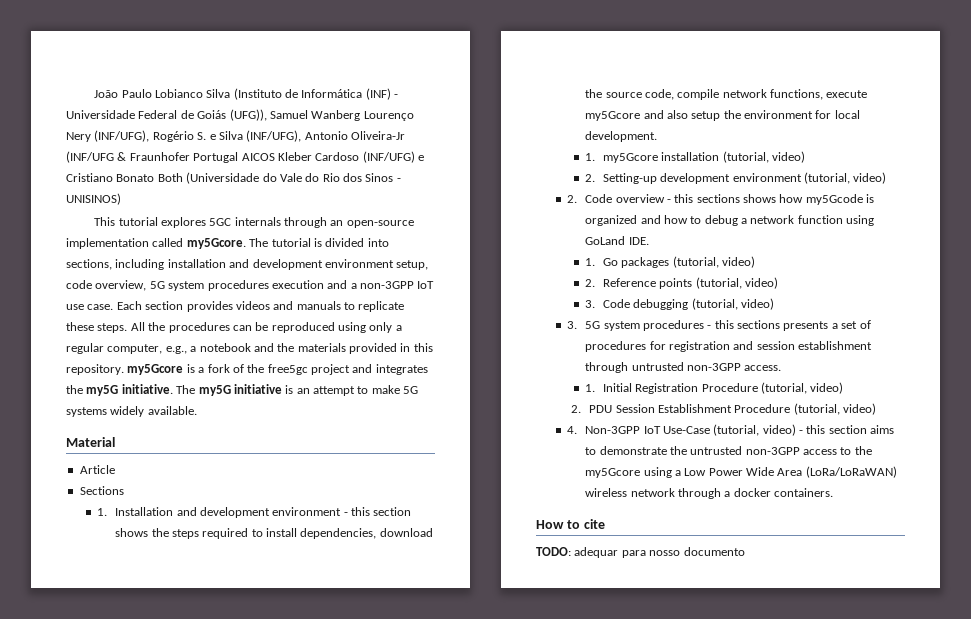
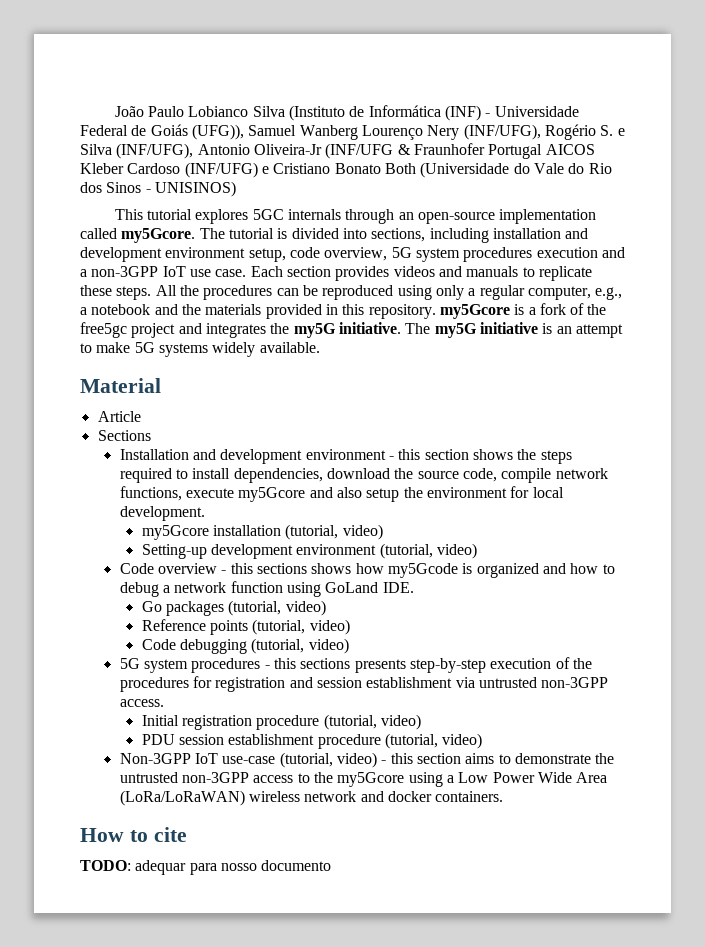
- 1. Installation and development environment - this section shows the steps required to install dependencies, download the source code, compile network functions, execute my5Gcore and also setup the environment for local development.
+ Installation and development environment - this section shows the steps required to install dependencies, download the source code, compile network functions, execute my5Gcore and also setup the environment for local development.
- 1. my5Gcore installation (tutorial, video)
+ my5Gcore installation (tutorial, video)
- 2. Setting-up development environment (tutorial, video)
+ Setting-up development environment (tutorial, video)
- 2. Code overview - this sections shows how my5Gcode is organized and how to debug a network function using GoLand IDE.
+ Code overview - this sections shows how my5Gcode is organized and how to debug a network function using GoLand IDE.
- 1. Go packages (tutorial, video)
+ Go packages (tutorial, video)
- 2. Reference points (tutorial, video)
+ Reference points (tutorial, video)
- 3. Code debugging (tutorial, video)
+ Code debugging (tutorial, video)
- 3. 5G system procedures - this sections presents a set of procedures for registration and session establishment through untrusted non-3GPP access.
+ 5G system procedures - this sections presents step-by-step execution of the procedures for registration and session establishment via untrusted non-3GPP access.
- 1. Initial Registration Procedure (tutorial, video)
- 2. PDU Session Establishment Procedure (tutorial, video)
- 4. Non-3GPP IoT Use-Case (tutorial, video) - this section aims to demonstrate the untrusted non-3GPP access to the my5Gcore using a Low Power Wide Area (LoRa/LoRaWAN) wireless network through a docker containers.
+ Initial registration procedure (tutorial, video)
+ PDU session establishment procedure (tutorial, video)
+ Non-3GPP IoT use-case (tutorial, video) - this section aims to demonstrate the untrusted non-3GPP access to the my5Gcore using a Low Power Wide Area (LoRa/LoRaWAN) wireless network and docker containers.

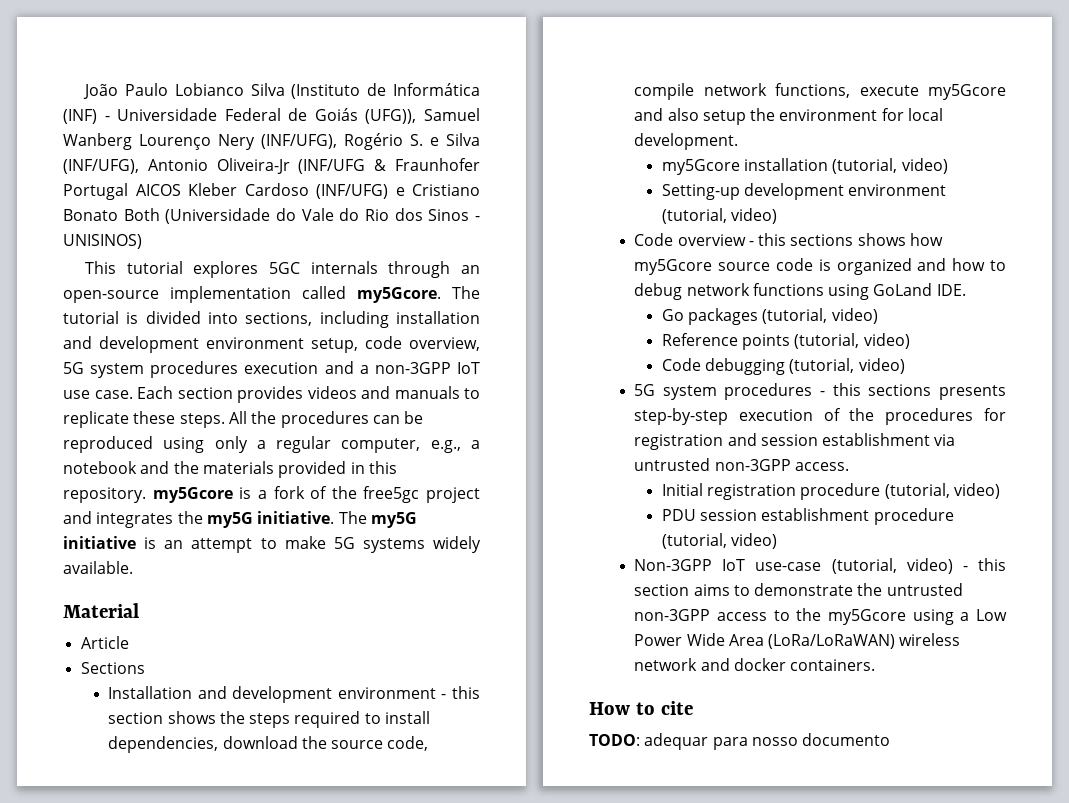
- Code overview - this sections shows how my5Gcode is organized and how to debug a network function using GoLand IDE.
+ Code overview - this sections shows how my5Gcore source code is organized and how to debug network functions using GoLand IDE.

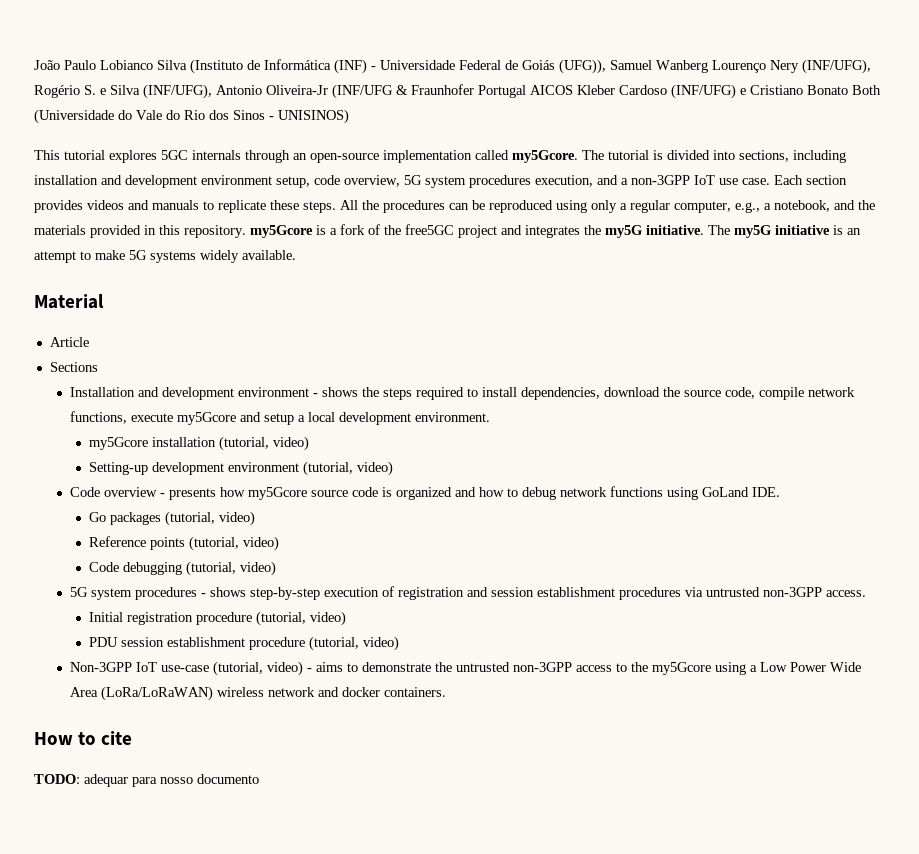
- The tutorial is divided into sections, including installation and development environment setup, code overview, 5G system procedures execution and a non-3GPP IoT use case.
+ The tutorial is divided into sections, including installation and development environment setup, code overview, 5G system procedures execution, and a non-3GPP IoT use case.
- All the procedures can be reproduced using only a regular computer, e.g., a notebook and the materials provided in this repository. my5Gcore is a fork of the free5gc project and integrates the my5G initiative.
+ All the procedures can be reproduced using only a regular computer, e.g., a notebook, and the materials provided in this repository. my5Gcore is a fork of the free5GC project and integrates the my5G initiative.
- Installation and development environment - this section shows the steps required to install dependencies, download the source code, compile network functions, execute my5Gcore and also setup the environment for local development.
+ Installation and development environment - shows the steps required to install dependencies, download the source code, compile network functions, execute my5Gcore and setup a local development environment.
- Code overview - this sections shows how my5Gcore source code is organized and how to debug network functions using GoLand IDE.
+ Code overview - presents how my5Gcore source code is organized and how to debug network functions using GoLand IDE.
- 5G system procedures - this sections presents step-by-step execution of the procedures for registration and session establishment via untrusted non-3GPP access.
+ 5G system procedures - shows step-by-step execution of registration and session establishment procedures via untrusted non-3GPP access.
- Non-3GPP IoT use-case (tutorial, video) - this section aims to demonstrate the untrusted non-3GPP access to the my5Gcore using a Low Power Wide Area (LoRa/LoRaWAN) wireless network and docker containers.
+ Non-3GPP IoT use-case (tutorial, video) - aims to demonstrate the untrusted non-3GPP access to the my5Gcore using a Low Power Wide Area (LoRa/LoRaWAN) wireless network and docker containers.

